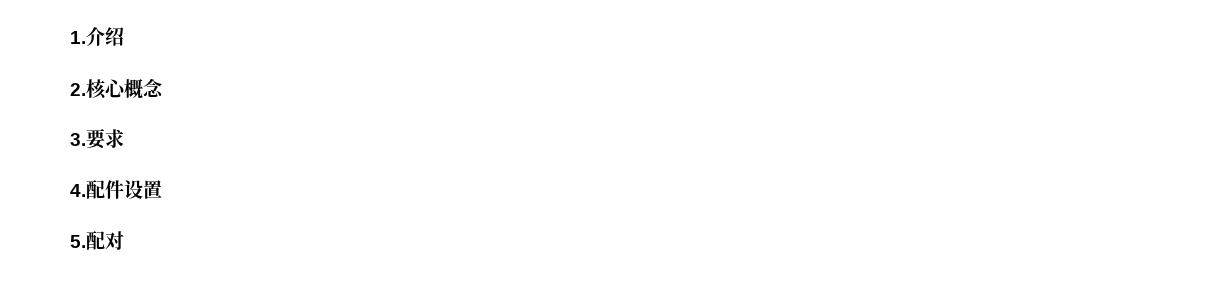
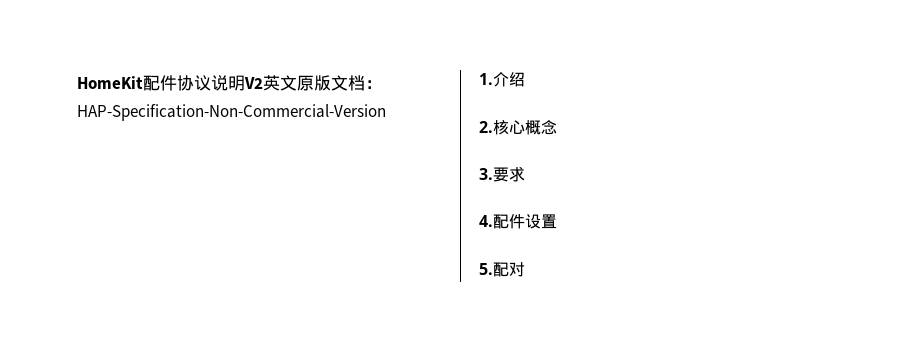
+ HomeKit配件协议说明V2英文原版文档：HAP-Specification-Non-Commercial-Version

